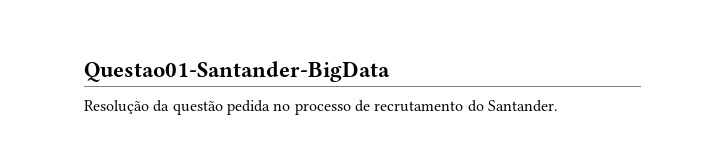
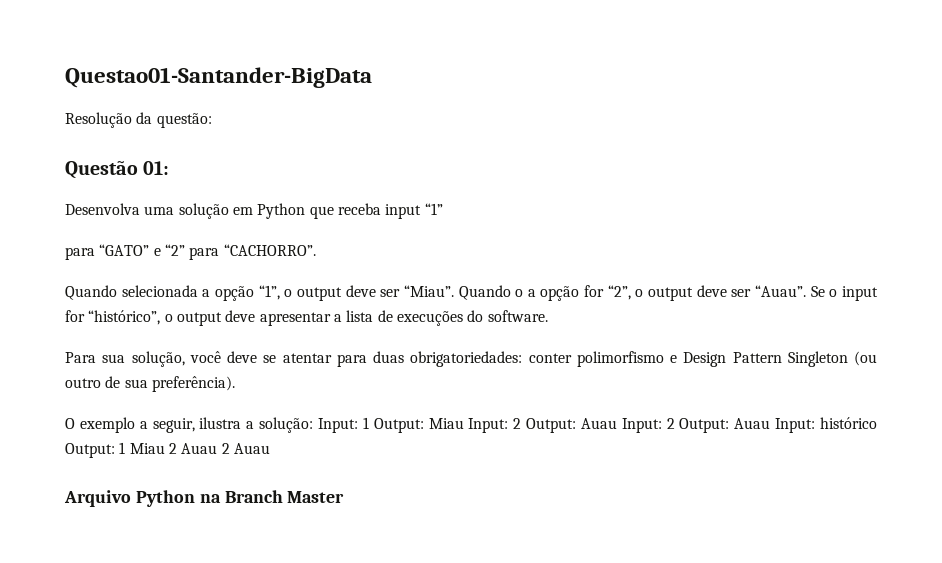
- Resolução da questão pedida no processo de recrutamento do Santander.
+ Resolução da questão:
+ Questão 01:
+ Desenvolva uma solução em Python que receba input “1”
+ para “GATO” e “2” para “CACHORRO”.
+ Quando selecionada a opção “1”, o output deve ser “Miau”. Quando o a opção for “2”, o output deve ser “Auau”. Se o input for “histórico”, o output deve apresentar a lista de execuções do software.
+ Para sua solução, você deve se atentar para duas obrigatoriedades: conter polimorfismo e Design Pattern Singleton (ou outro de sua preferência).
+ O exemplo a seguir, ilustra a solução: Input: 1 Output: Miau Input: 2 Output: Auau Input: 2 Output: Auau Input: histórico Output: 1 Miau 2 Auau 2 Auau
+ Arquivo Python na Branch Master

